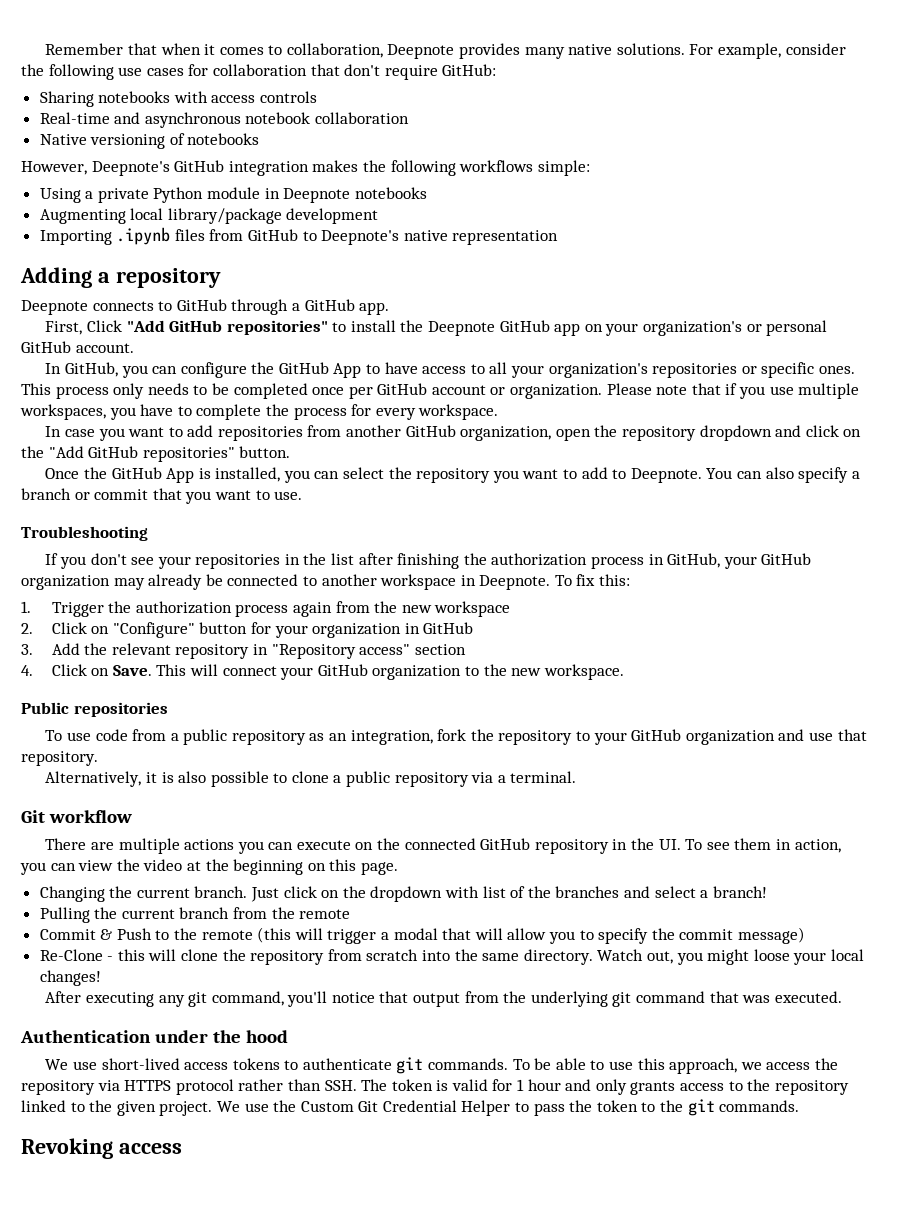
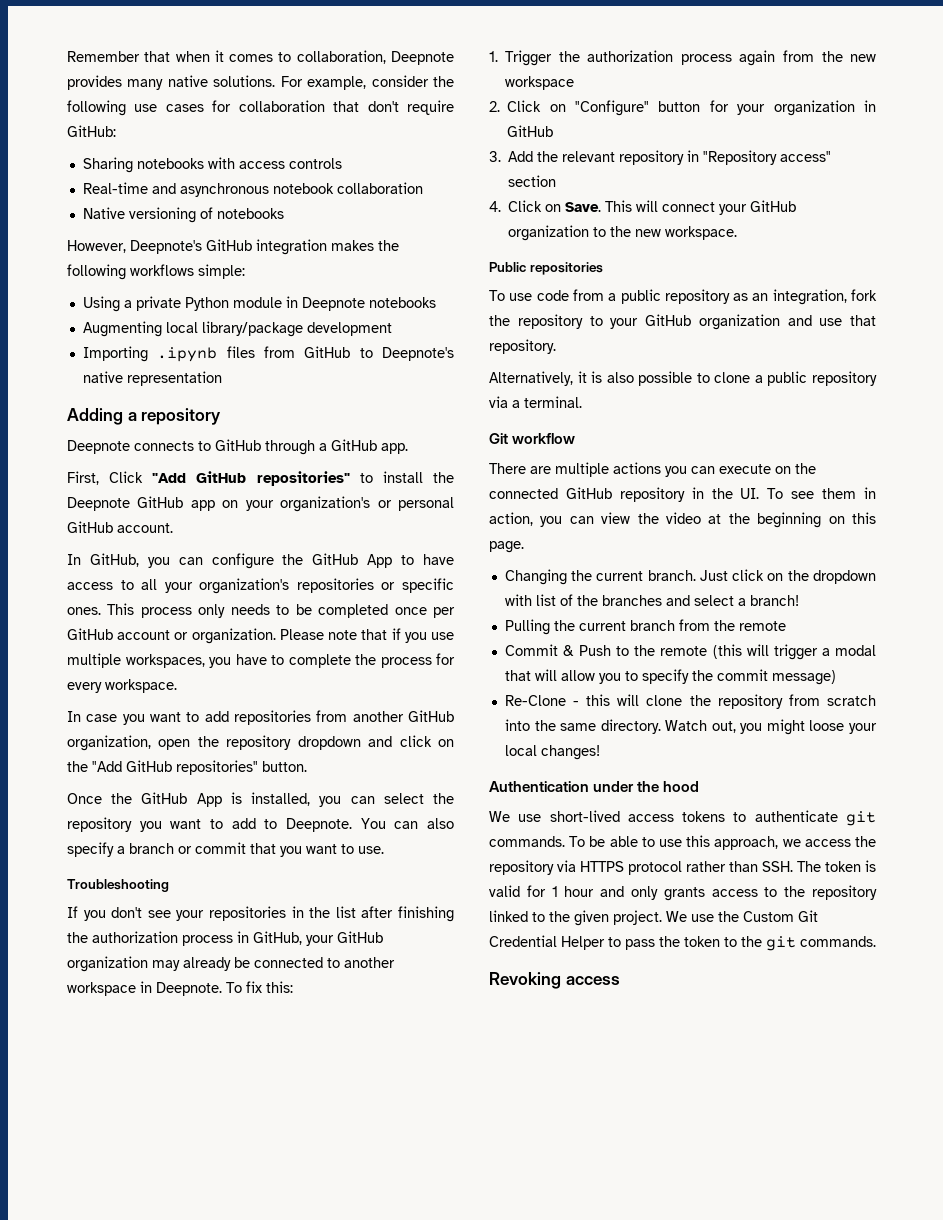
- After executing any git command, you'll notice that output from the underlying git command that was executed.

